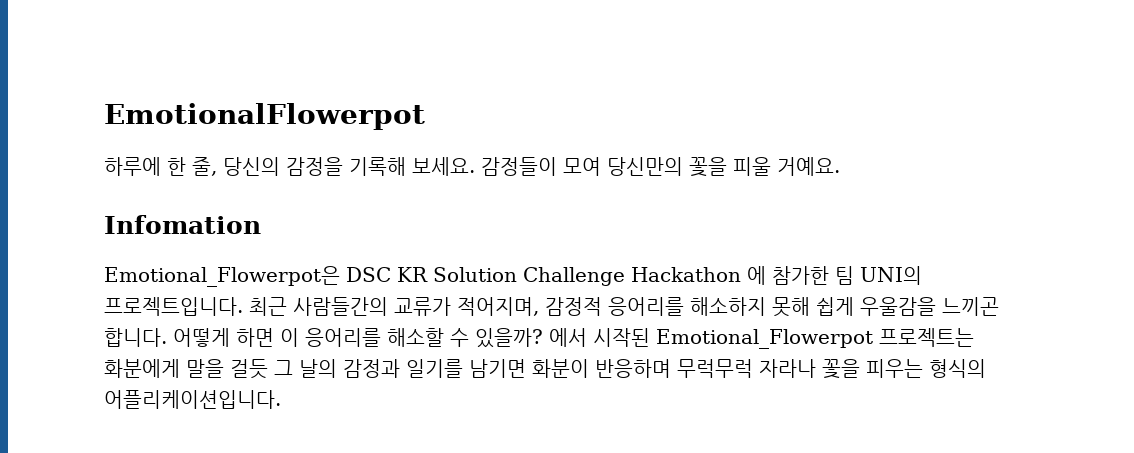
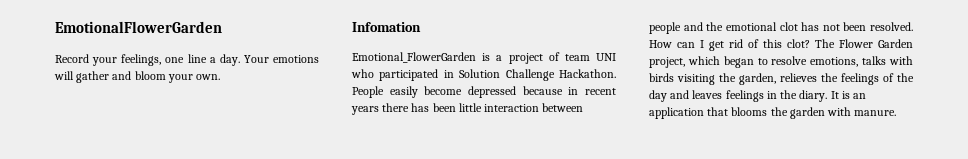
- EmotionalFlowerpot
- 하루에 한 줄, 당신의 감정을 기록해 보세요. 감정들이 모여 당신만의 꽃을 피울 거예요.
+ EmotionalFlowerGarden
+ Record your feelings, one line a day. Your emotions will gather and bloom your own.
  Infomation
- Emotional_Flowerpot은 DSC KR Solution Challenge Hackathon 에 참가한 팀 UNI의 프로젝트입니다. 최근 사람들간의 교류가 적어지며, 감정적 응어리를 해소하지 못해 쉽게 우울감을 느끼곤 합니다. 어떻게 하면 이 응어리를 해소할 수 있을까? 에서 시작된 Emotional_Flowerpot 프로젝트는 화분에게 말을 걸듯 그 날의 감정과 일기를 남기면 화분이 반응하며 무럭무럭 자라나 꽃을 피우는 형식의 어플리케이션입니다.
+ Emotional_FlowerGarden is a project of team UNI who participated in Solution Challenge Hackathon. People easily become depressed because in recent years there has been little interaction between people and the emotional clot has not been resolved. How can I get rid of this clot? The Flower Garden project, which began to resolve emotions, talks with birds visiting the garden, relieves the feelings of the day and leaves feelings in the diary. It is an application that blooms the garden with manure.

